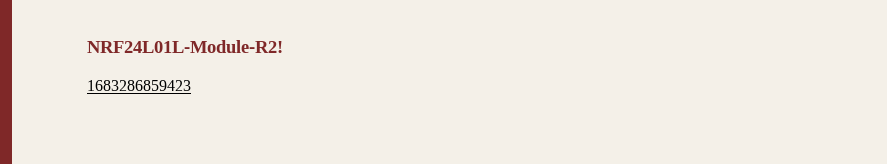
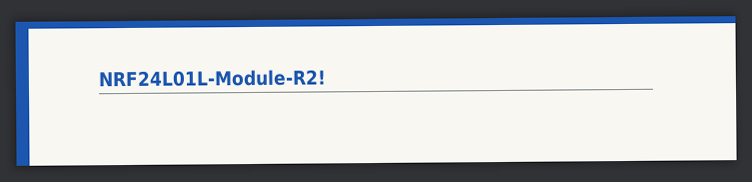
- 1683286859423

